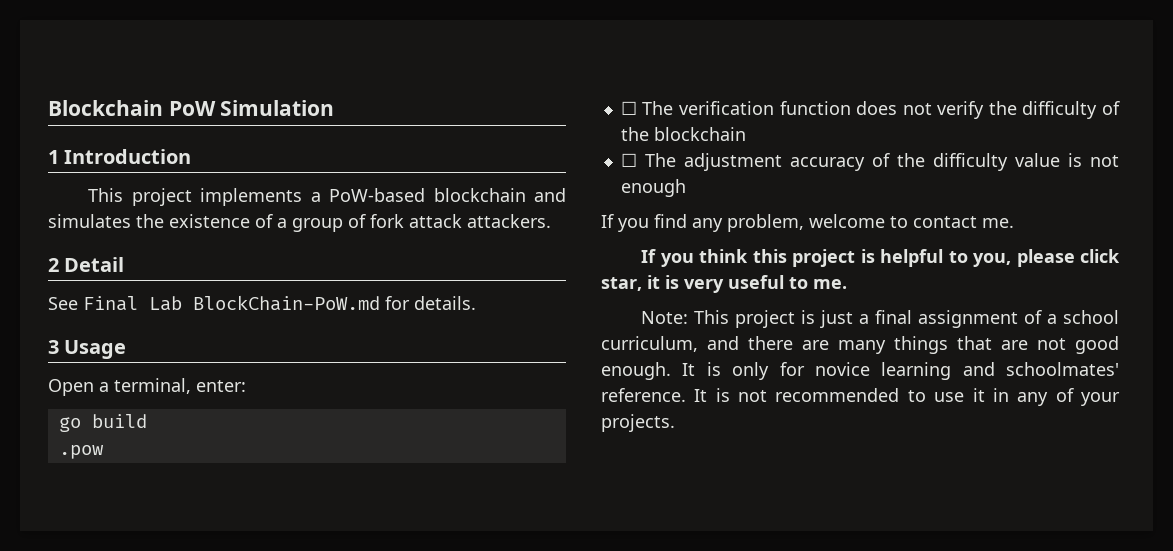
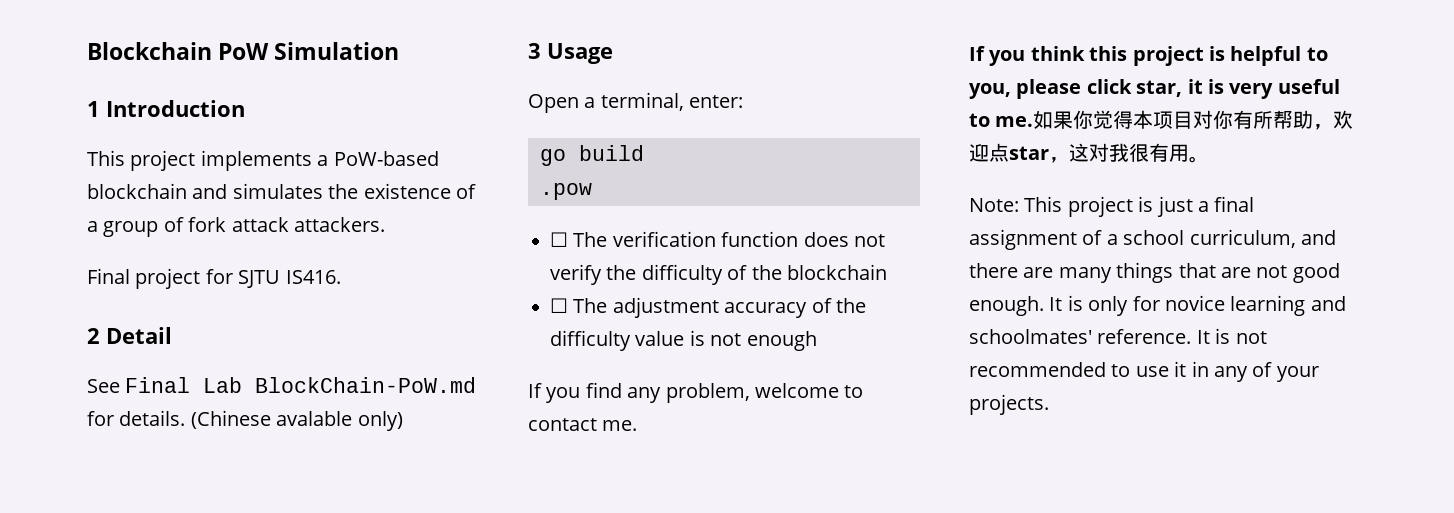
+ Final project for SJTU IS416.
+ (Chinese avalable only)
+ 如果你觉得本项目对你有所帮助，欢迎点star，这对我很有用。

